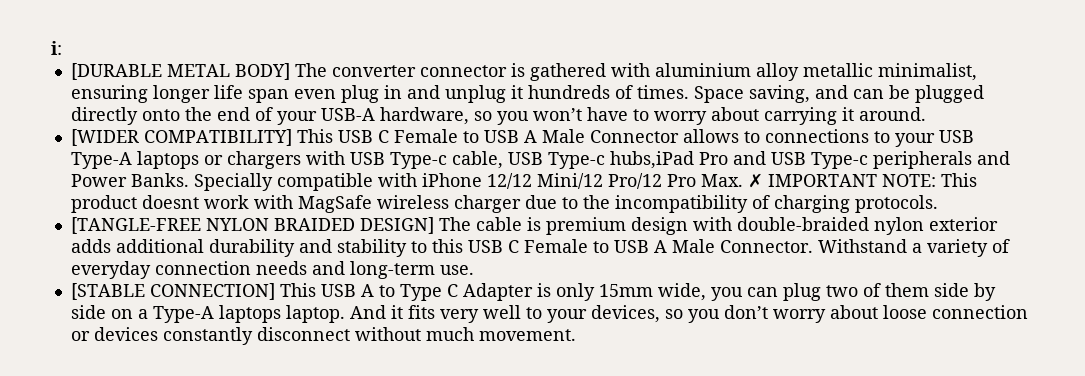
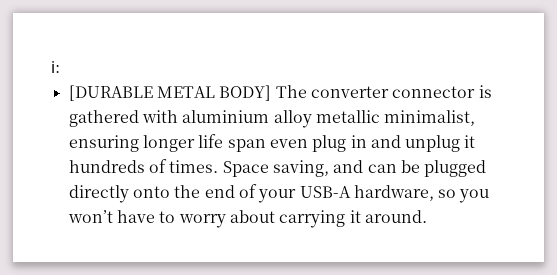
- [WIDER COMPATIBILITY] This USB C Female to USB A Male Connector allows to connections to your USB Type-A laptops or chargers with USB Type-c cable, USB Type-c hubs,iPad Pro and USB Type-c peripherals and Power Banks. Specially compatible with iPhone 12/12 Mini/12 Pro/12 Pro Max. ✗ IMPORTANT NOTE: This product doesnt work with MagSafe wireless charger due to the incompatibility of charging protocols.
- [TANGLE-FREE NYLON BRAIDED DESIGN] The cable is premium design with double-braided nylon exterior adds additional durability and stability to this USB C Female to USB A Male Connector. Withstand a variety of everyday connection needs and long-term use.
- [STABLE CONNECTION] This USB A to Type C Adapter is only 15mm wide, you can plug two of them side by side on a Type-A laptops laptop. And it fits very well to your devices, so you don’t worry about loose connection or devices constantly disconnect without much movement.

